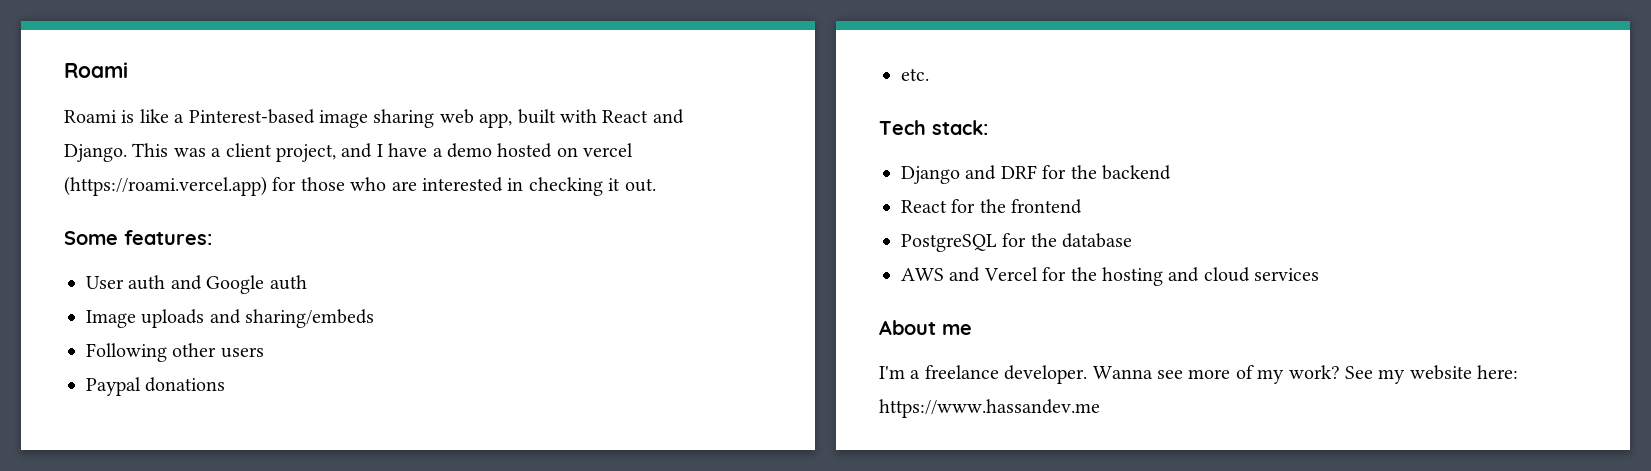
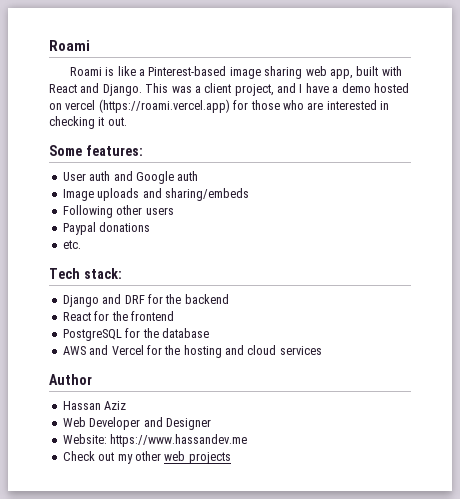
- About me
- I'm a freelance developer. Wanna see more of my work? See my website here: https://www.hassandev.me
+ Author
+ Hassan Aziz
+ Web Developer and Designer
+ Website: https://www.hassandev.me
+ Check out my other web projects

